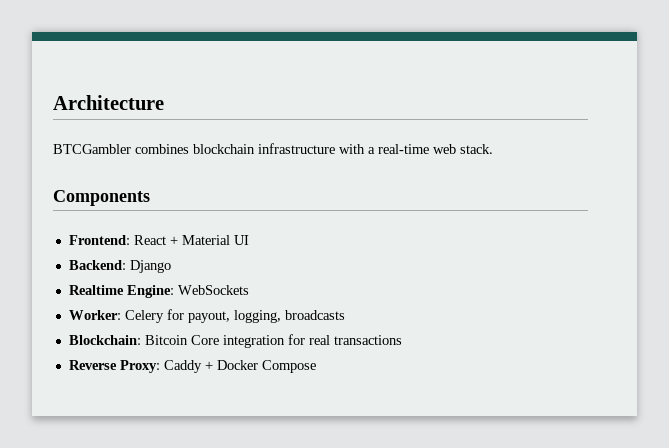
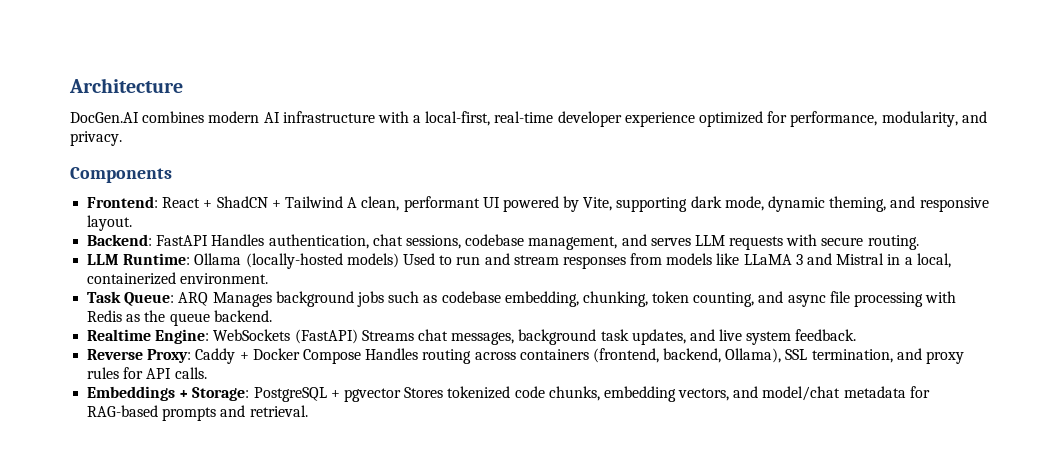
- BTCGambler combines blockchain infrastructure with a real-time web stack.
+ DocGen.AI combines modern AI infrastructure with a local-first, real-time developer experience optimized for performance, modularity, and privacy.
  Components
- Frontend: React + Material UI
- Backend: Django
- Realtime Engine: WebSockets
- Worker: Celery for payout, logging, broadcasts
- Blockchain: Bitcoin Core integration for real transactions
+ Frontend: React + ShadCN + Tailwind A clean, performant UI powered by Vite, supporting dark mode, dynamic theming, and responsive layout.
+ Backend: FastAPI Handles authentication, chat sessions, codebase management, and serves LLM requests with secure routing.
+ LLM Runtime: Ollama (locally-hosted models) Used to run and stream responses from models like LLaMA 3 and Mistral in a local, containerized environment.
+ Task Queue: ARQ Manages background jobs such as codebase embedding, chunking, token counting, and async file processing with Redis as the queue backend.
+ Realtime Engine: WebSockets (FastAPI) Streams chat messages, background task updates, and live system feedback.
- Reverse Proxy: Caddy + Docker Compose
+ Reverse Proxy: Caddy + Docker Compose Handles routing across containers (frontend, backend, Ollama), SSL termination, and proxy rules for API calls.
+ Embeddings + Storage: PostgreSQL + pgvector Stores tokenized code chunks, embedding vectors, and model/chat metadata for RAG-based prompts and retrieval.

